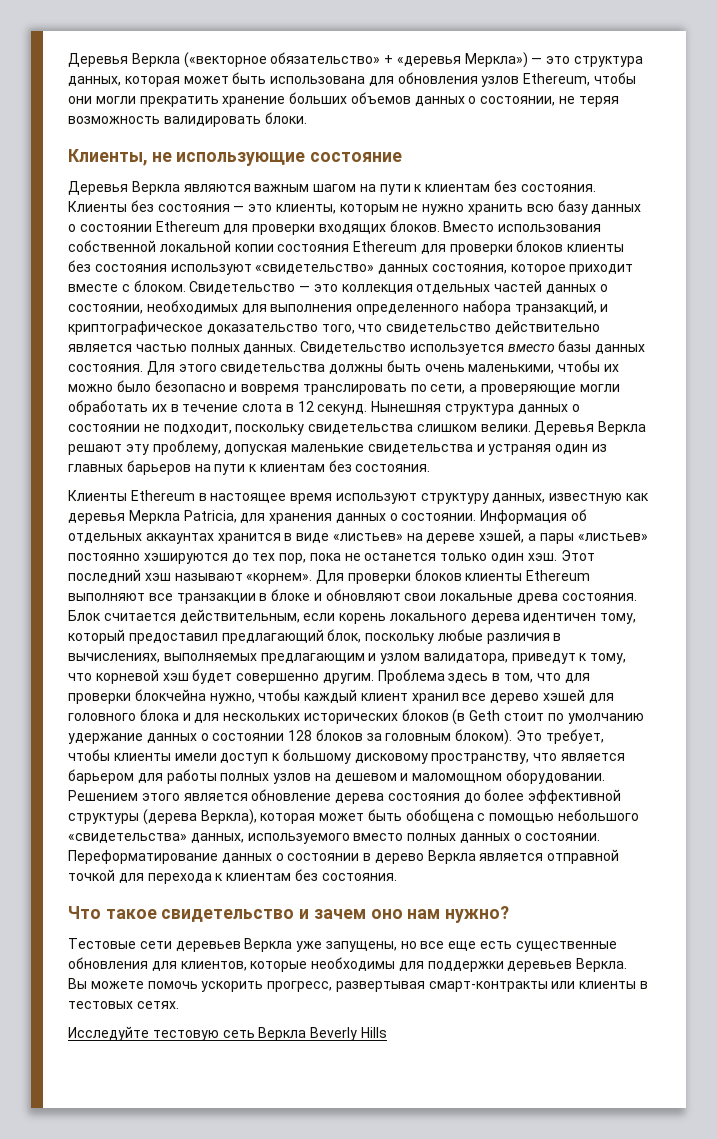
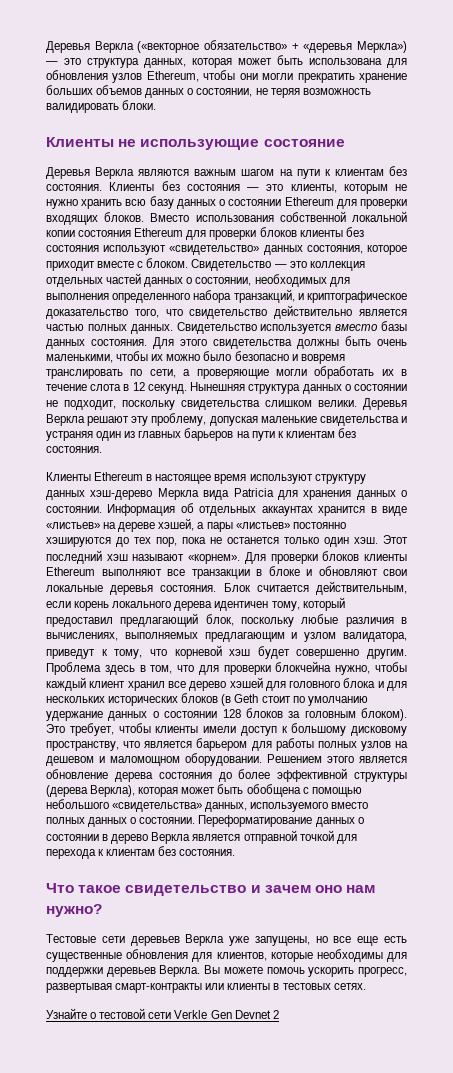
- Клиенты, не использующие состояние
+ Клиенты не использующие состояние
- Клиенты Ethereum в настоящее время используют структуру данных, известную как деревья Меркла Patricia, для хранения данных о состоянии.
+ Клиенты Ethereum в настоящее время используют структуру данных хэш-дерево Меркла вида Patricia для хранения данных о состоянии.
- Для проверки блоков клиенты Ethereum выполняют все транзакции в блоке и обновляют свои локальные древа состояния.
+ Для проверки блоков клиенты Ethereum выполняют все транзакции в блоке и обновляют свои локальные деревья состояния.
- Исследуйте тестовую сеть Веркла Beverly Hills
+ Узнайте о тестовой сети Verkle Gen Devnet 2

